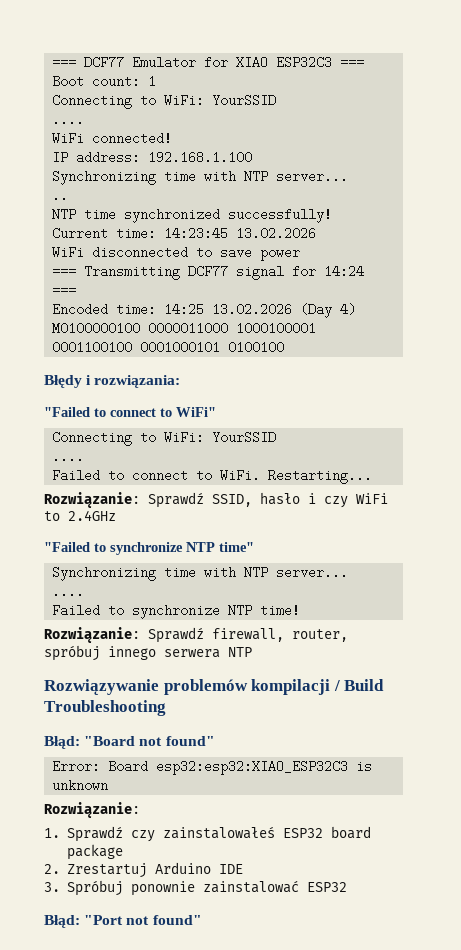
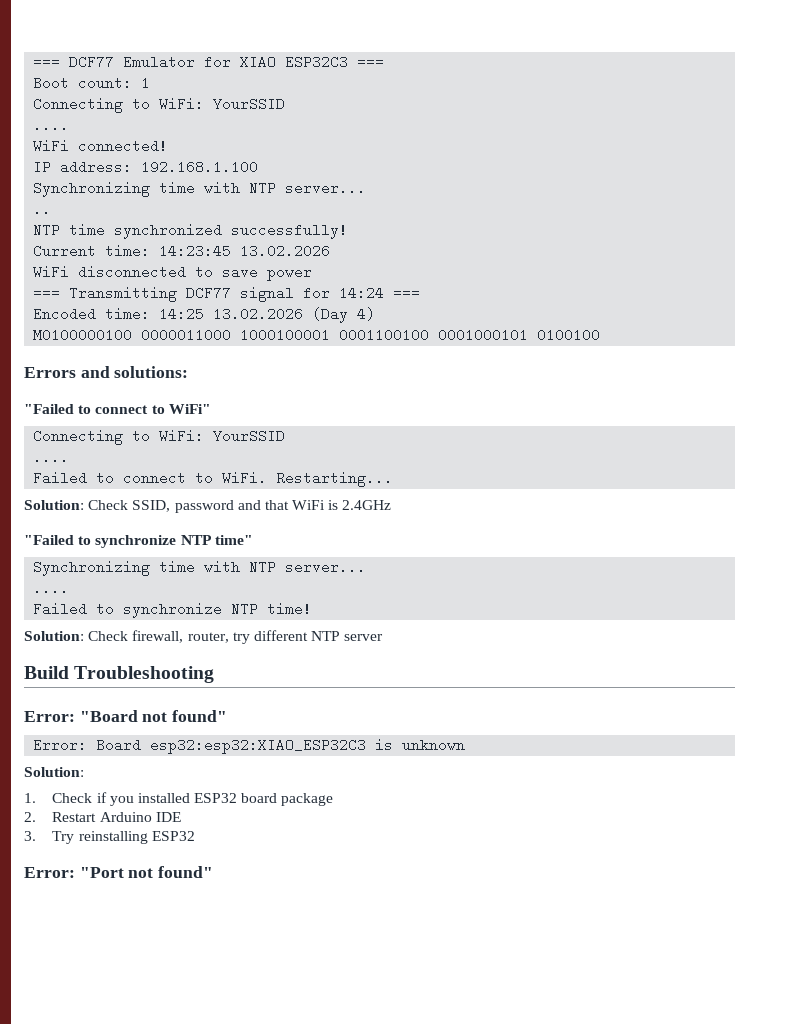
- Błędy i rozwiązania:
+ Errors and solutions:
- Rozwiązanie: Sprawdź SSID, hasło i czy WiFi to 2.4GHz
+ Solution: Check SSID, password and that WiFi is 2.4GHz
- Rozwiązanie: Sprawdź firewall, router, spróbuj innego serwera NTP
- Rozwiązywanie problemów kompilacji / Build Troubleshooting
+ Solution: Check firewall, router, try different NTP server
+ Build Troubleshooting
- Błąd: "Board not found"
+ Error: "Board not found"
  Error: Board esp32:esp32:XIAO_ESP32C3 is unknown
- Rozwiązanie:
+ Solution:
- 1. Sprawdź czy zainstalowałeś ESP32 board package
+ 1. Check if you installed ESP32 board package
- 2. Zrestartuj Arduino IDE
+ 2. Restart Arduino IDE
- 3. Spróbuj ponownie zainstalować ESP32
+ 3. Try reinstalling ESP32
- Błąd: "Port not found"
+ Error: "Port not found"

